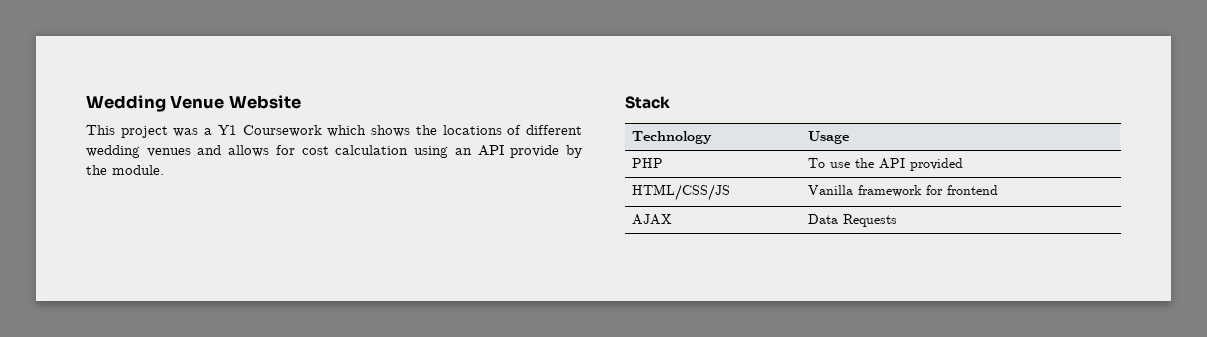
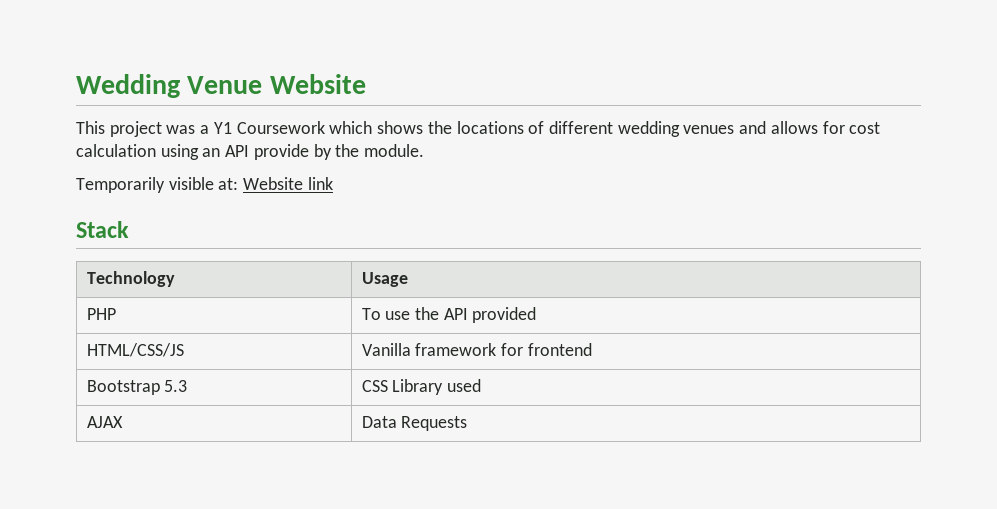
+ Temporarily visible at: Website link
+ Bootstrap 5.3 | CSS Library used

